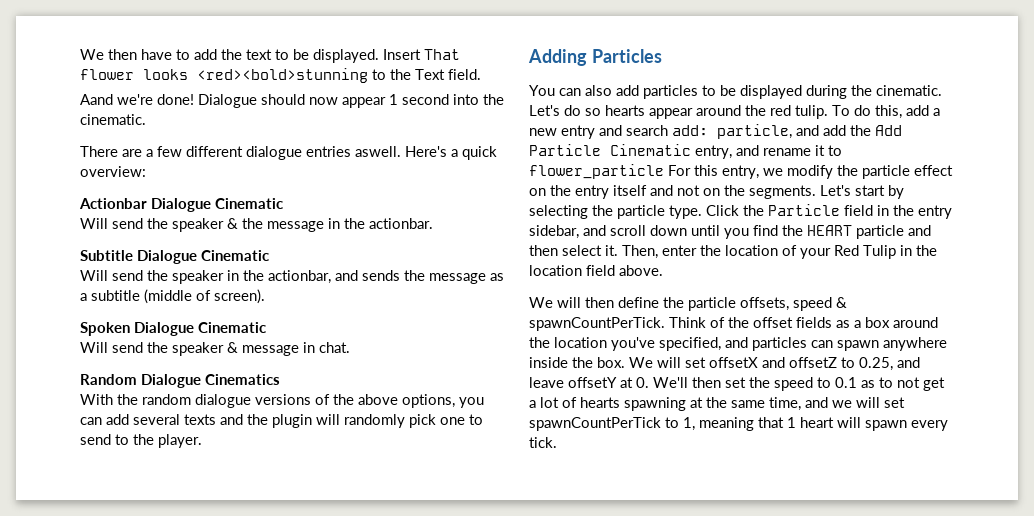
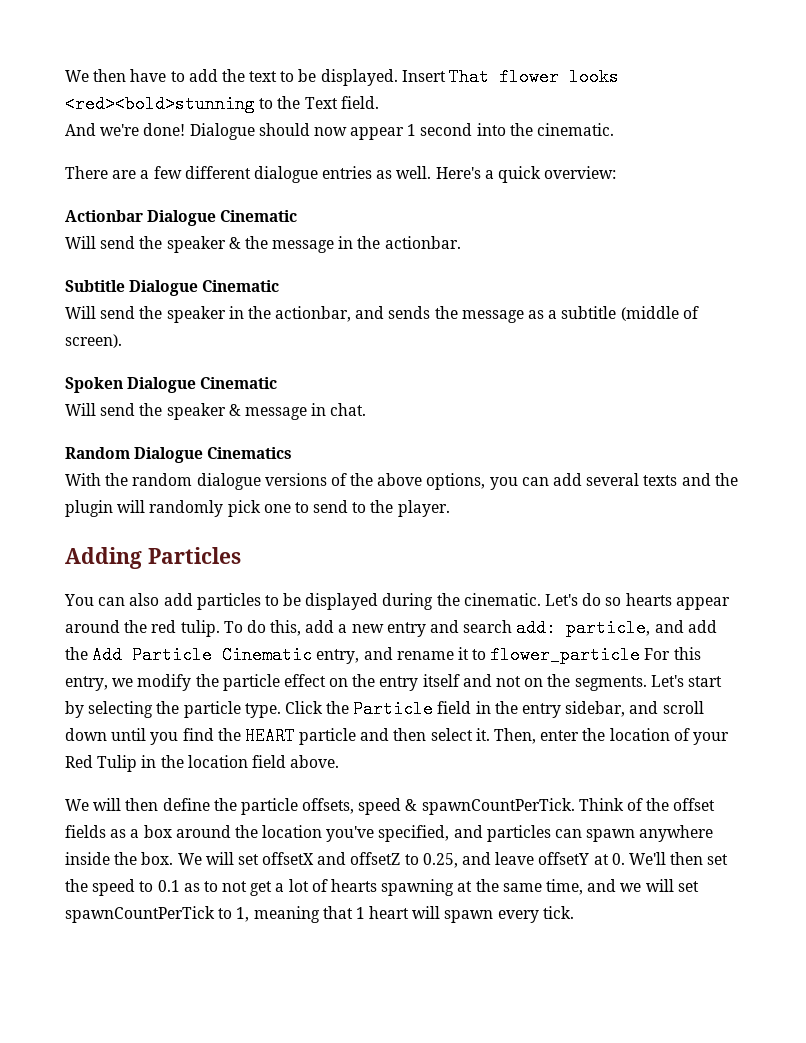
- Aand we're done!
+ And we're done!
- There are a few different dialogue entries aswell.
+ There are a few different dialogue entries as well.

